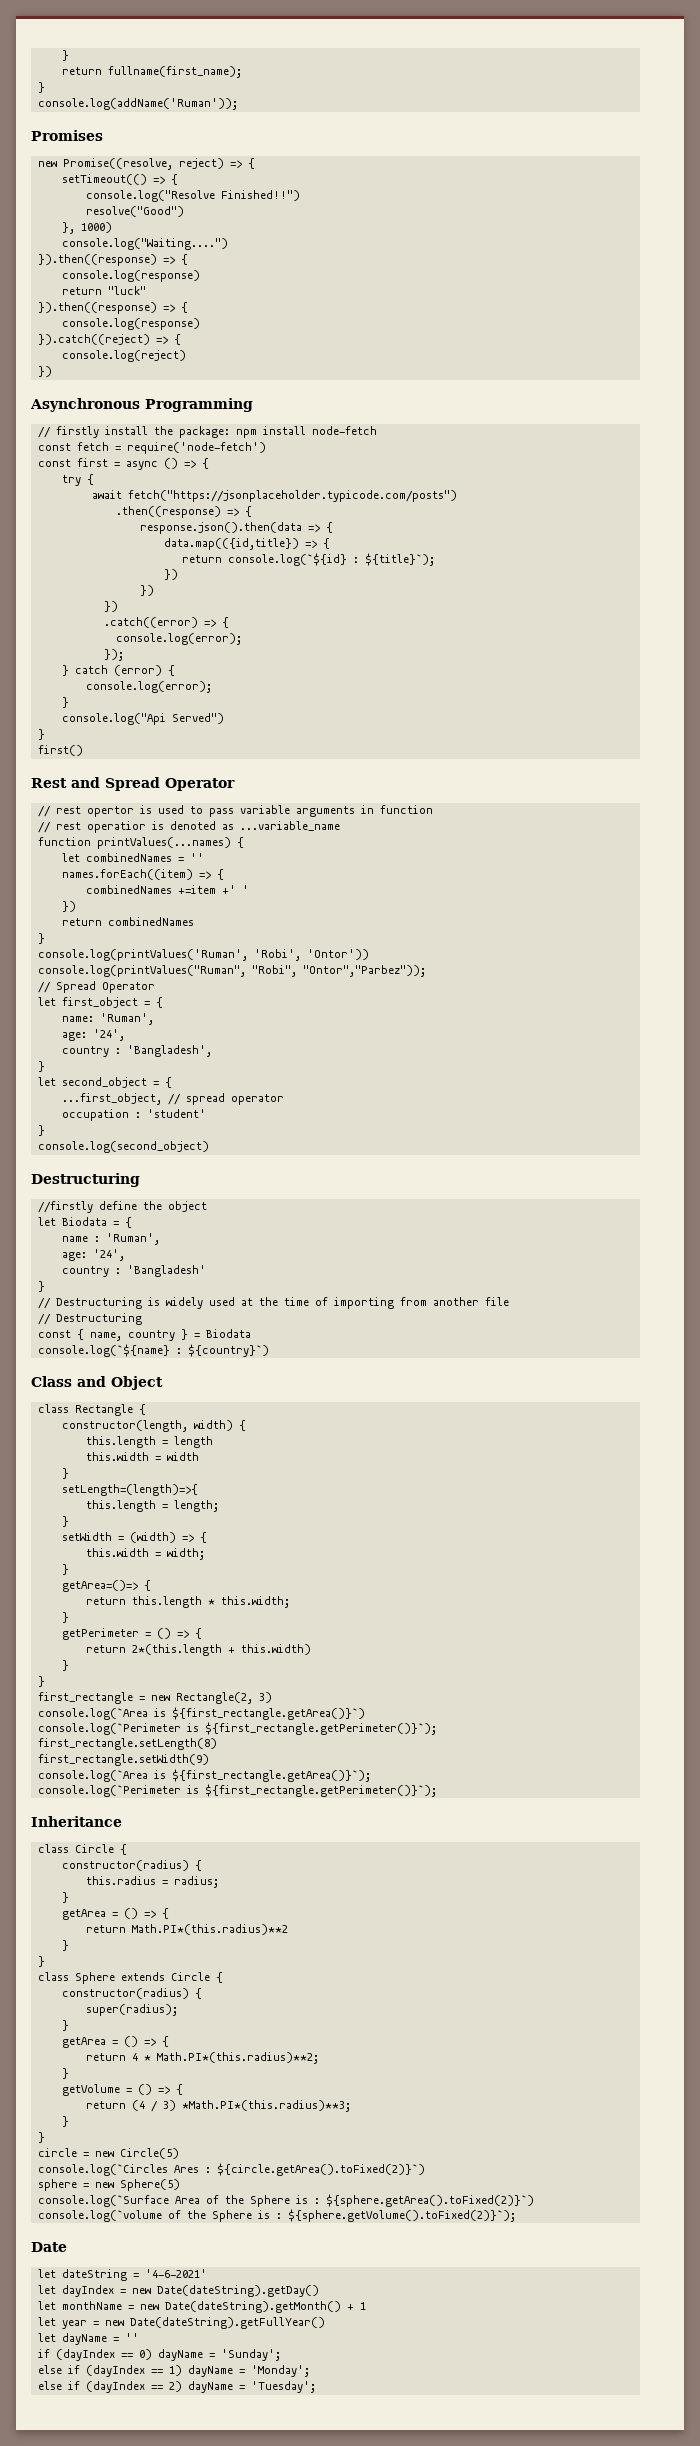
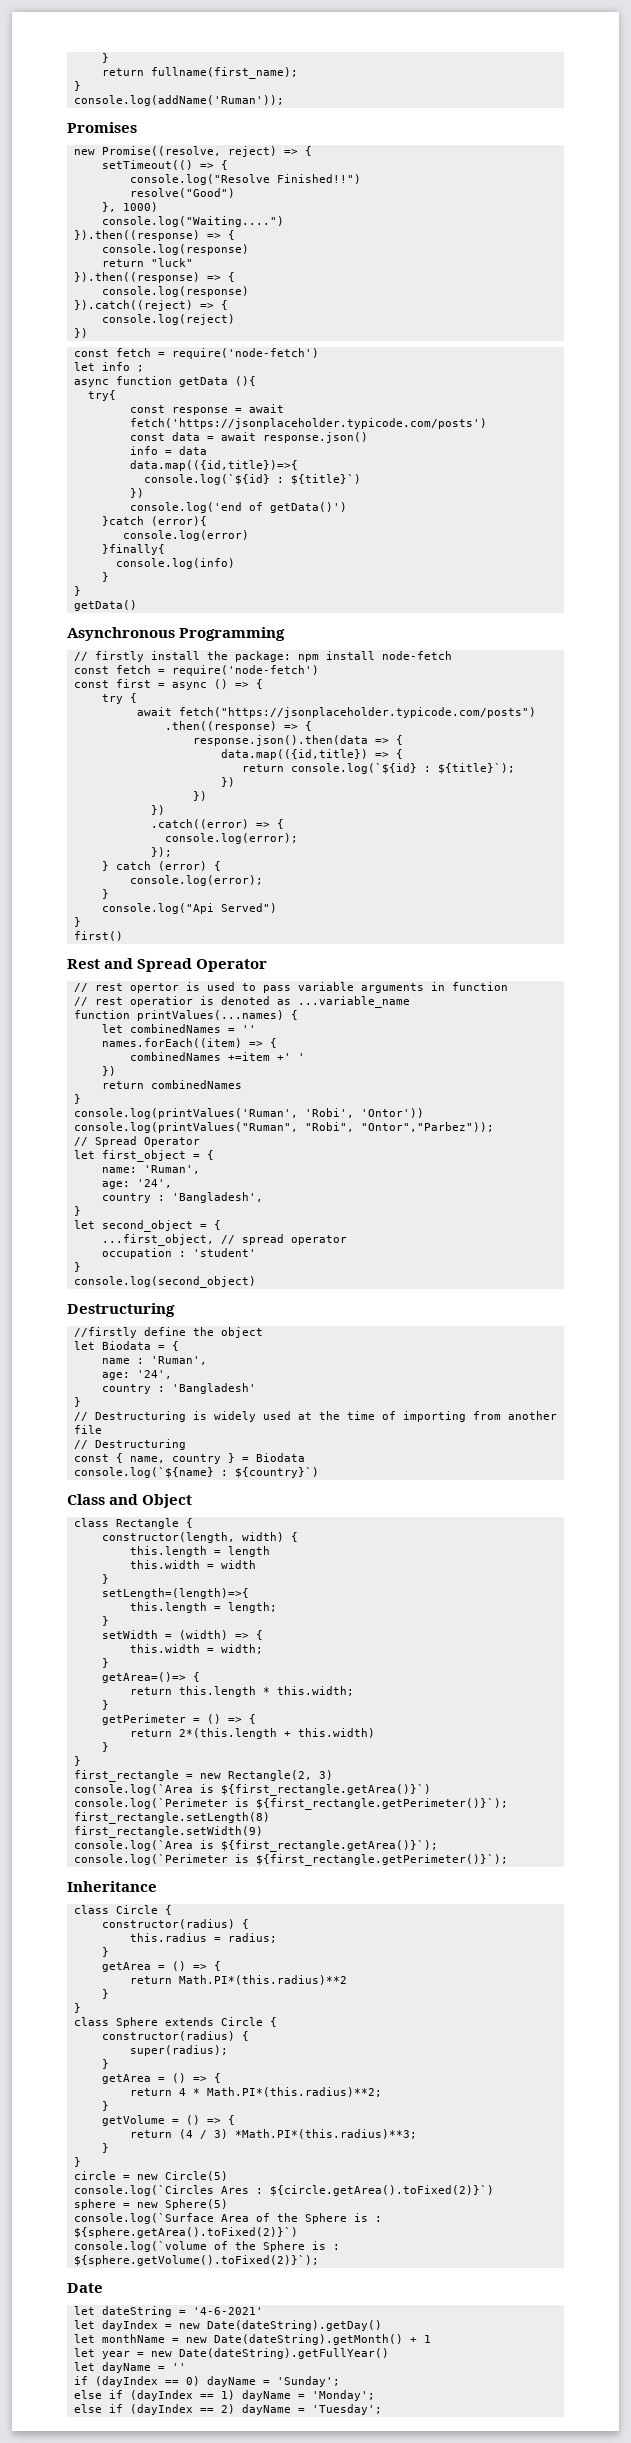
  console.log(reject)
  })
+ const fetch = require('node-fetch')
+ let info ;
+ async function getData (){
+ try{
+ const response = await fetch('https://jsonplaceholder.typicode.com/posts')
+ const data = await response.json()
+ info = data
+ data.map(({id,title})=>{
+ console.log(`${id} : ${title}`)
+ })
+ console.log('end of getData()')
+ }catch (error){
+ console.log(error)
+ }finally{
+ console.log(info)
+ }
+ }
+ getData()

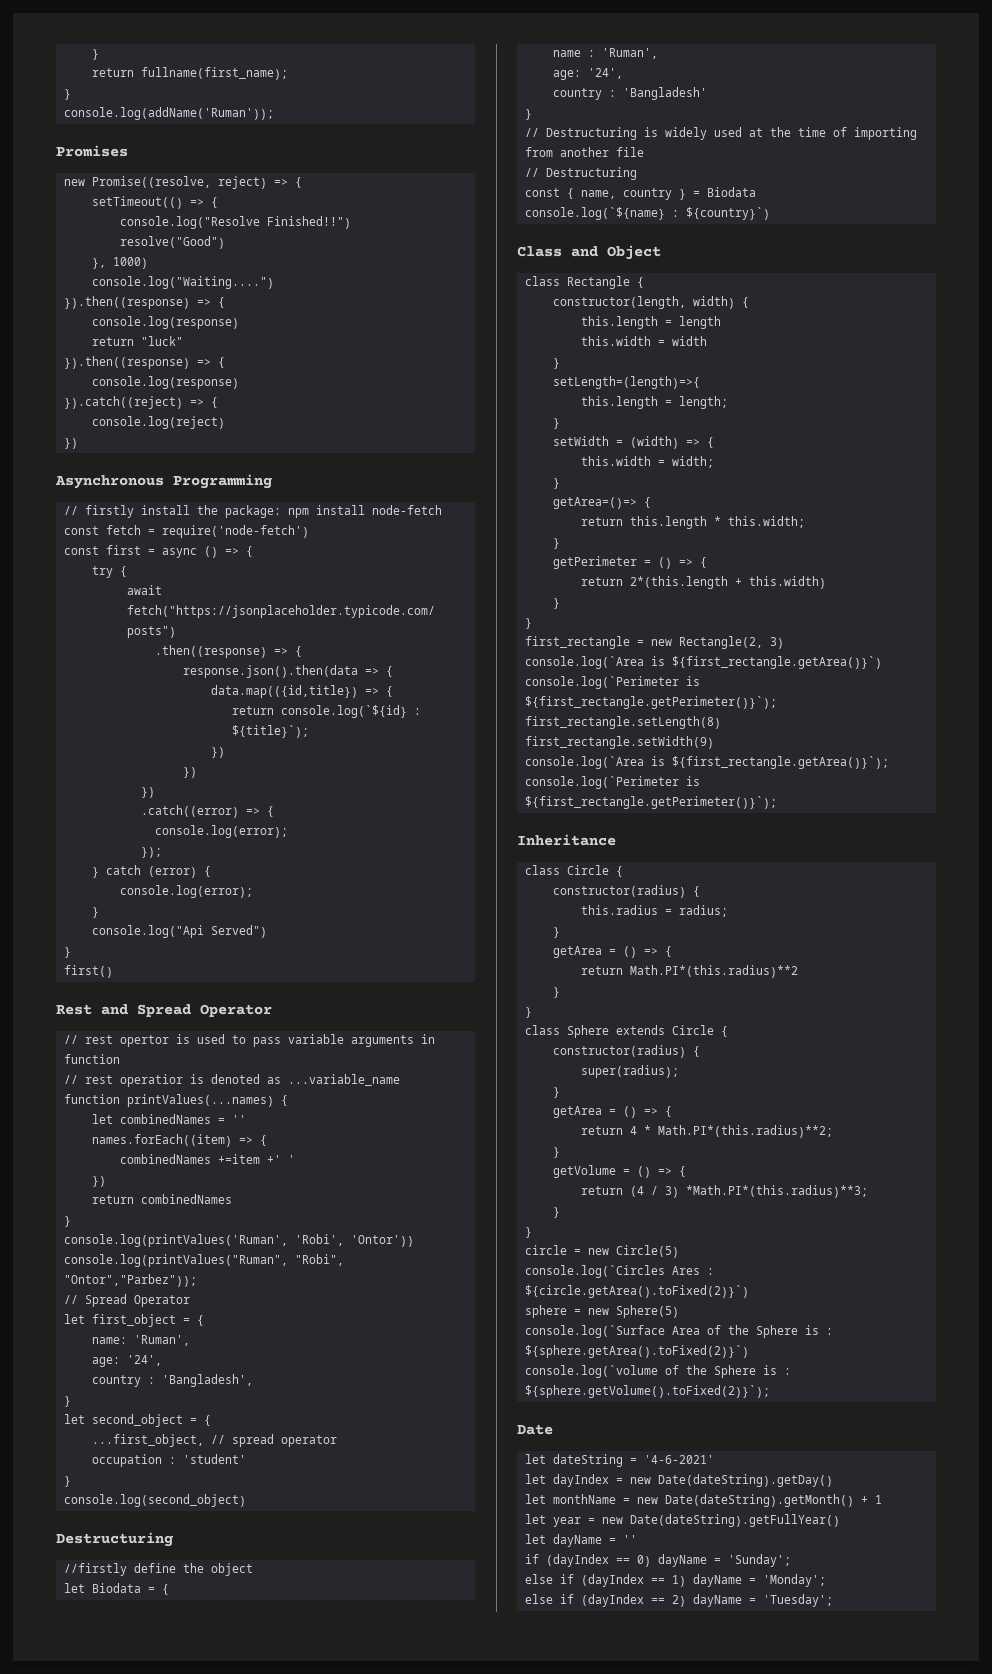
  console.log(reject)
  })
- const fetch = require('node-fetch')
- let info ;
- async function getData (){
- try{
- const response = await fetch('https://jsonplaceholder.typicode.com/posts')
- const data = await response.json()
- info = data
- data.map(({id,title})=>{
- console.log(`${id} : ${title}`)
- })
- console.log('end of getData()')
- }catch (error){
- console.log(error)
- }finally{
- console.log(info)
- }
- }
- getData()

